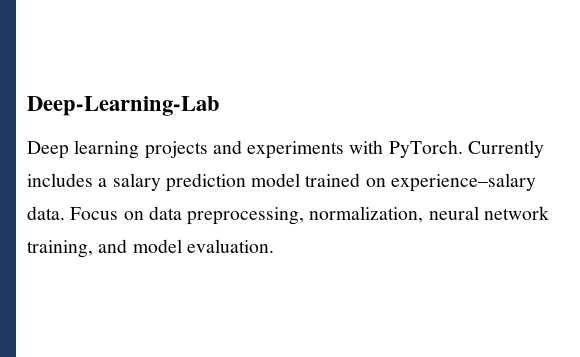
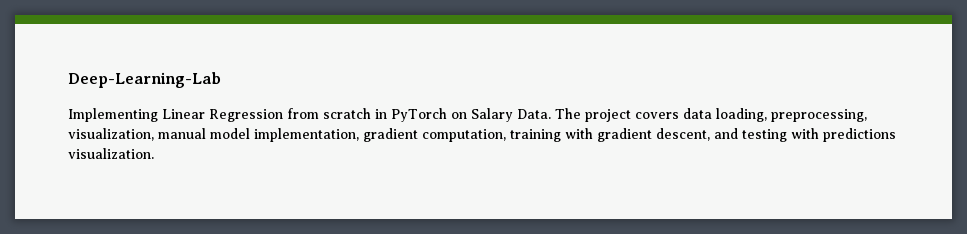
- Deep learning projects and experiments with PyTorch. Currently includes a salary prediction model trained on experience–salary data. Focus on data preprocessing, normalization, neural network training, and model evaluation.
+ Implementing Linear Regression from scratch in PyTorch on Salary Data. The project covers data loading, preprocessing, visualization, manual model implementation, gradient computation, training with gradient descent, and testing with predictions visualization.

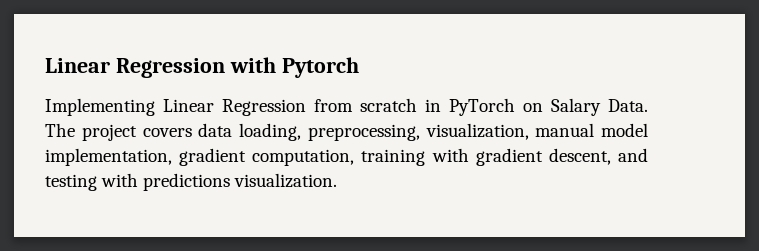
- Deep-Learning-Lab
+ Linear Regression with Pytorch

